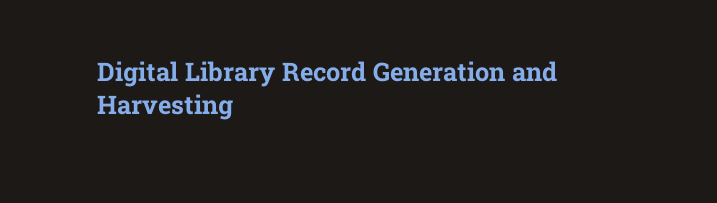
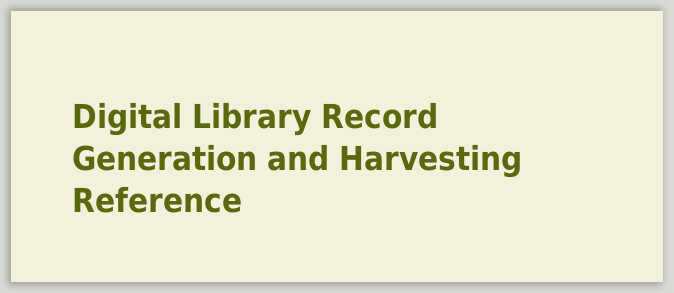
- Digital Library Record Generation and Harvesting
+ Digital Library Record Generation and Harvesting Reference

